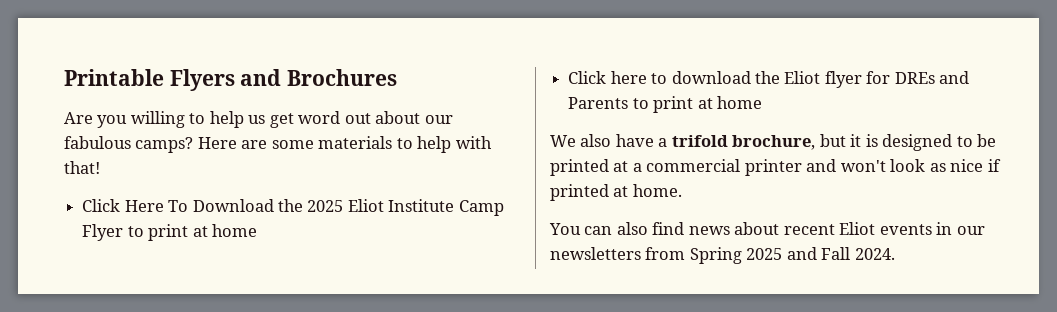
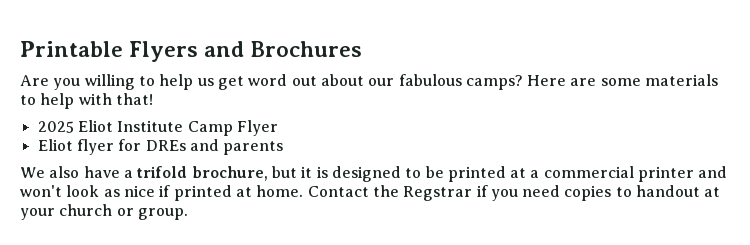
- Click Here To Download the 2025 Eliot Institute Camp Flyer to print at home
- Click here to download the Eliot flyer for DREs and Parents to print at home
+ 2025 Eliot Institute Camp Flyer
+ Eliot flyer for DREs and parents
- We also have a trifold brochure, but it is designed to be printed at a commercial printer and won't look as nice if printed at home.
- You can also find news about recent Eliot events in our newsletters from Spring 2025 and Fall 2024.
+ We also have a trifold brochure, but it is designed to be printed at a commercial printer and won't look as nice if printed at home. Contact the Regstrar if you need copies to handout at your church or group.

